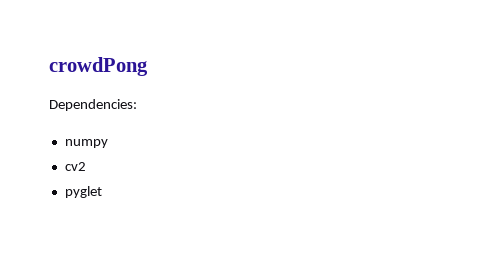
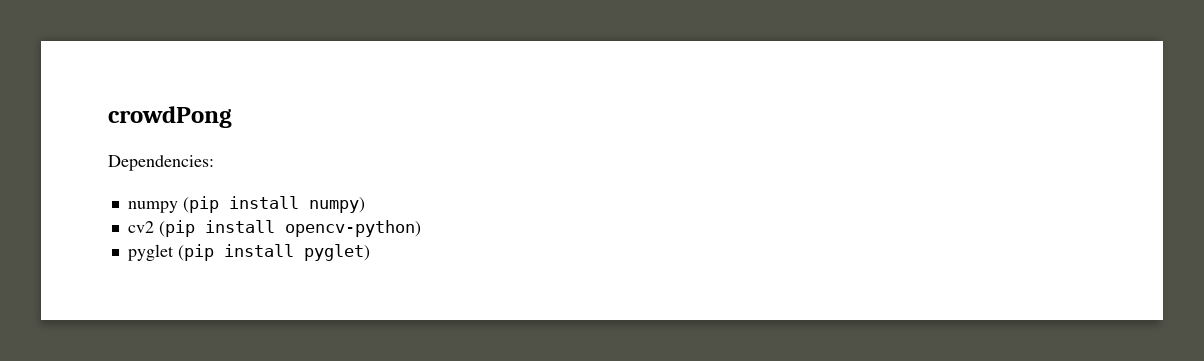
- numpy
- cv2
- pyglet
+ numpy (pip install numpy)
+ cv2 (pip install opencv-python)
+ pyglet (pip install pyglet)

